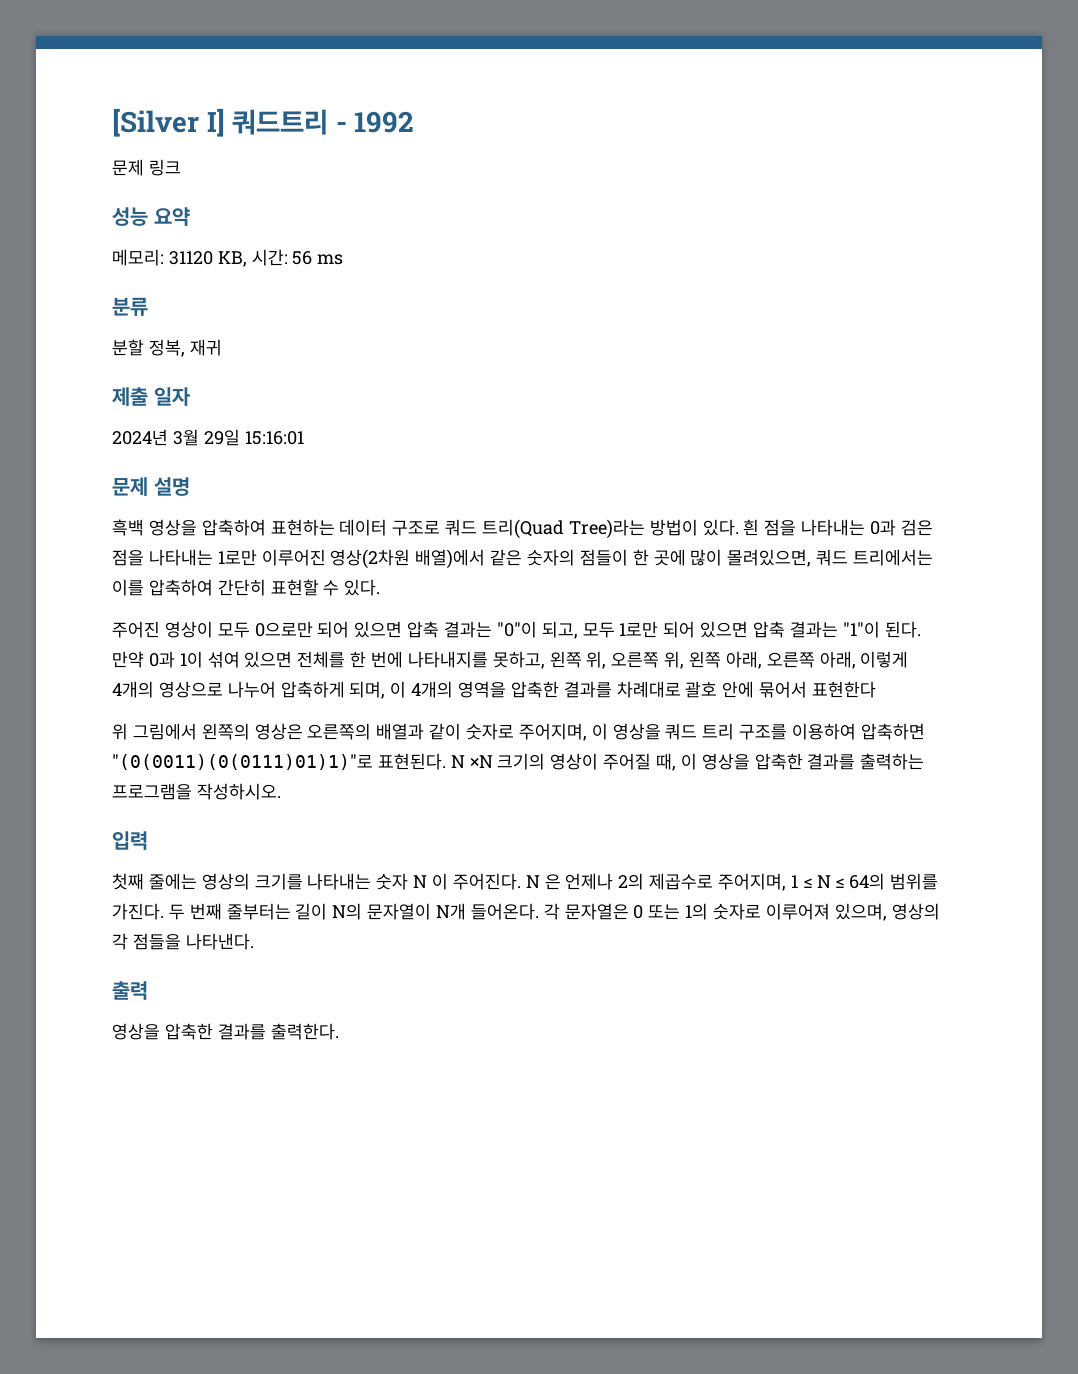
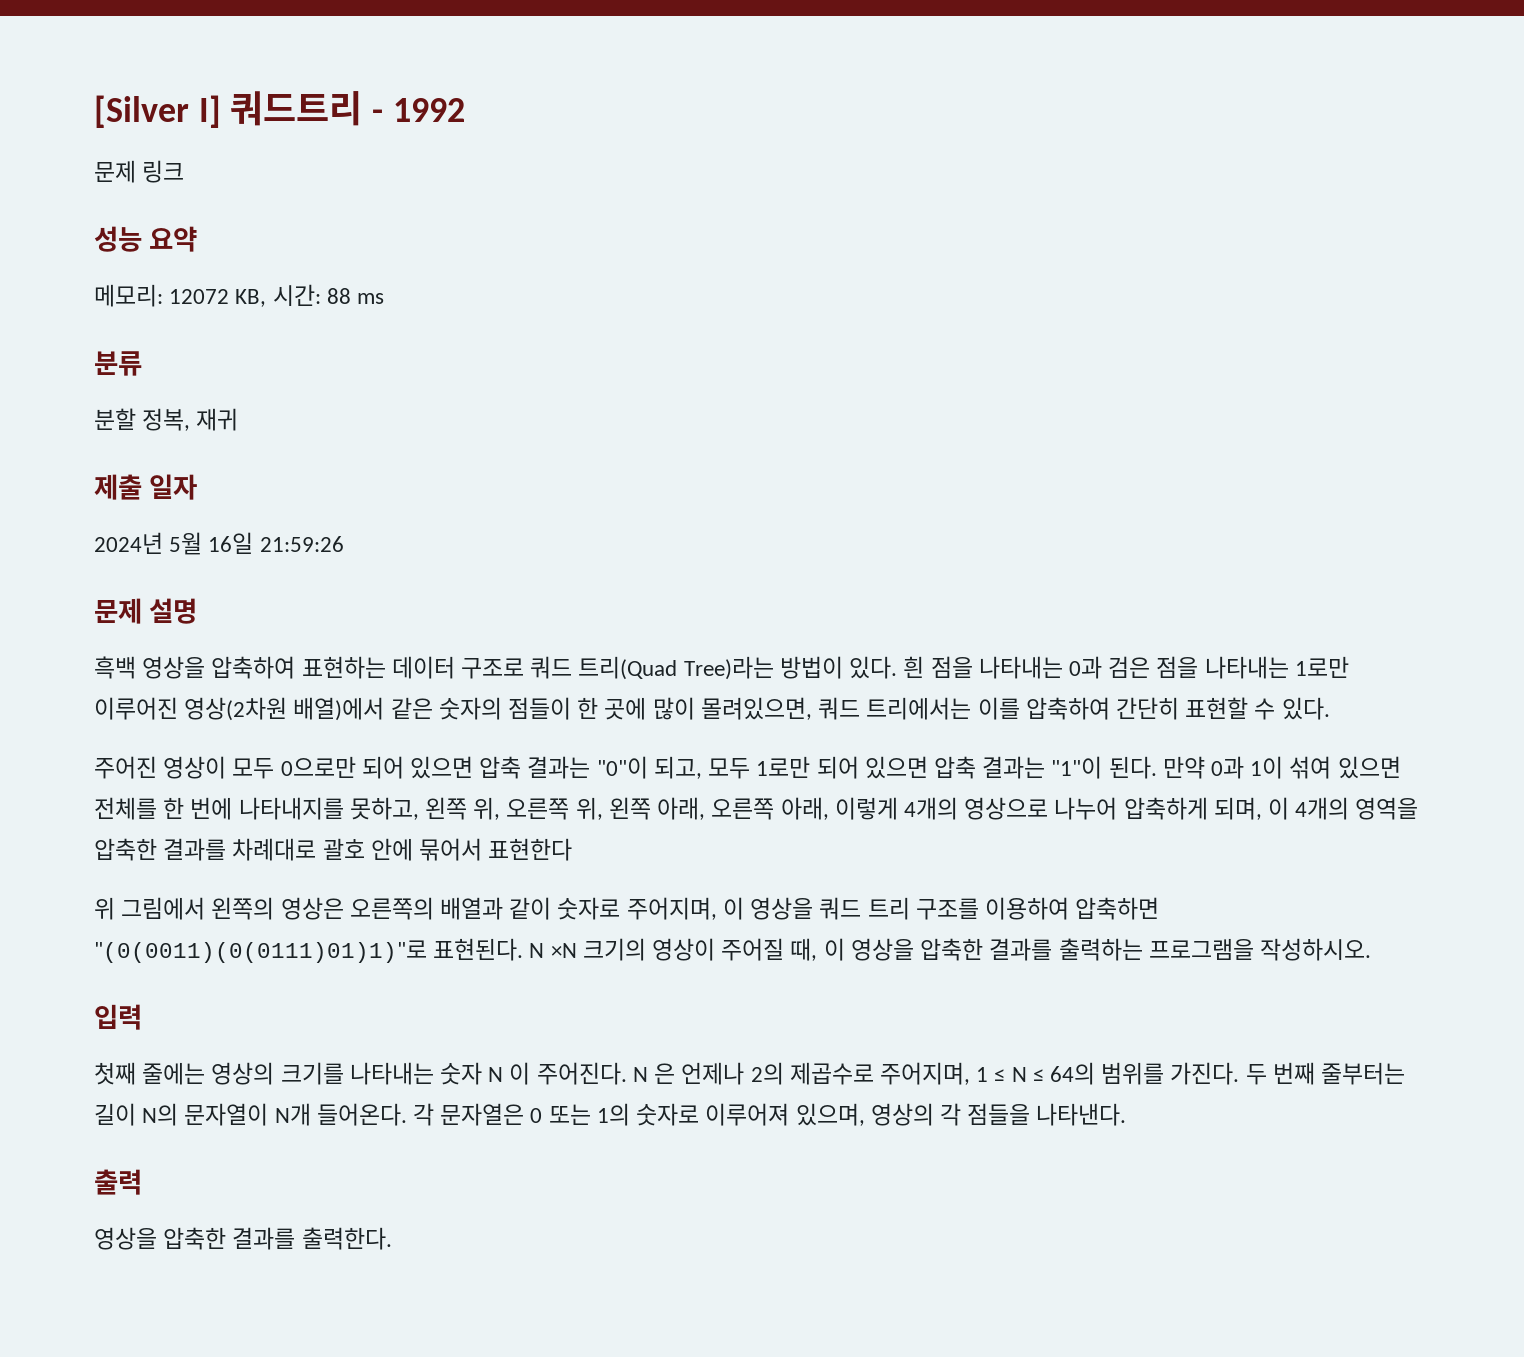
- 메모리: 31120 KB, 시간: 56 ms
+ 메모리: 12072 KB, 시간: 88 ms
- 2024년 3월 29일 15:16:01
+ 2024년 5월 16일 21:59:26

